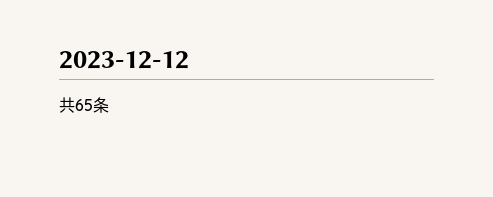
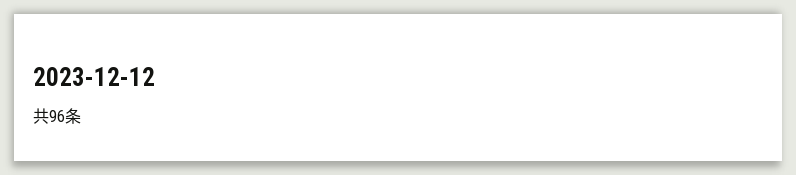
- 共65条
+ 共96条

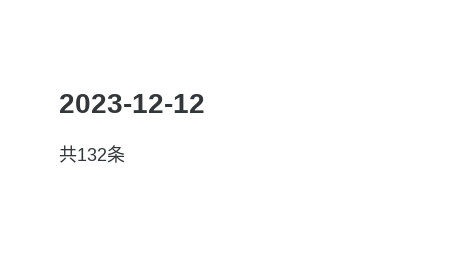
- 共96条
+ 共132条

